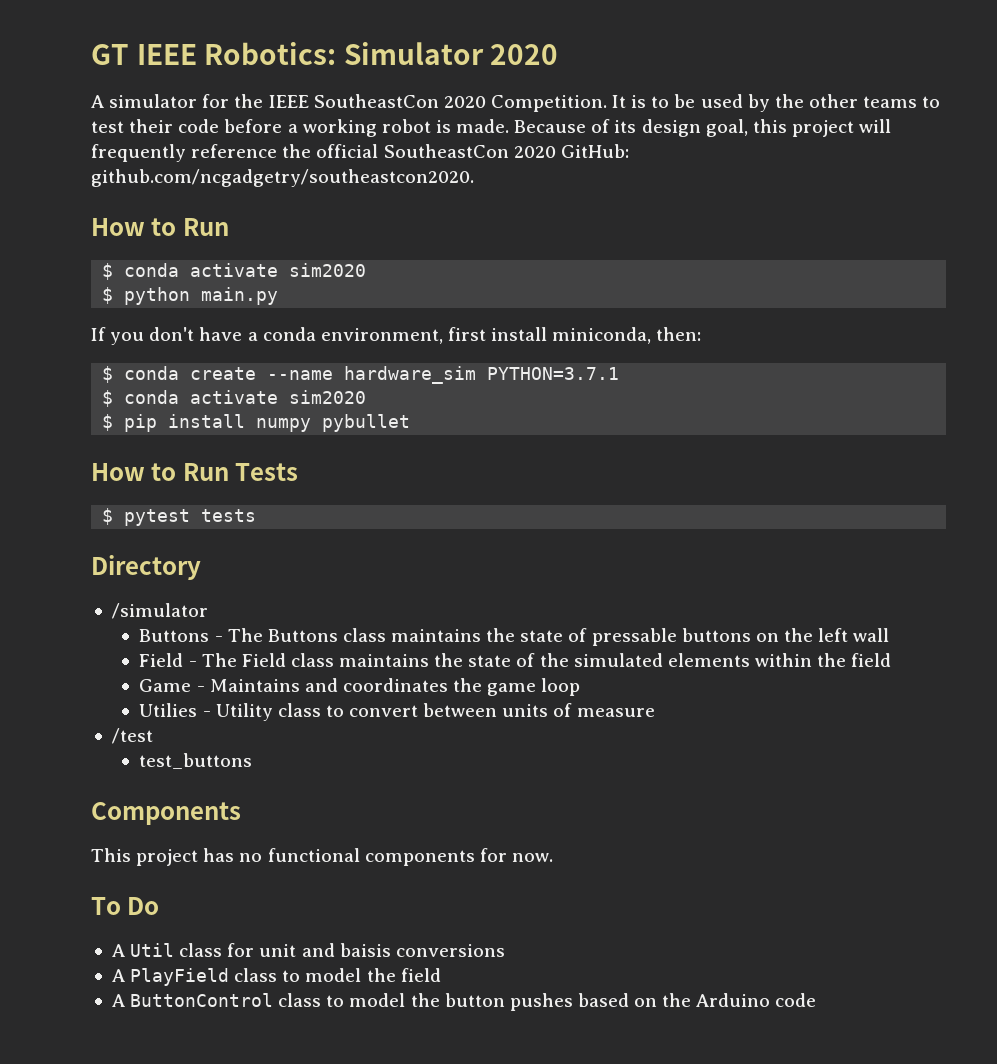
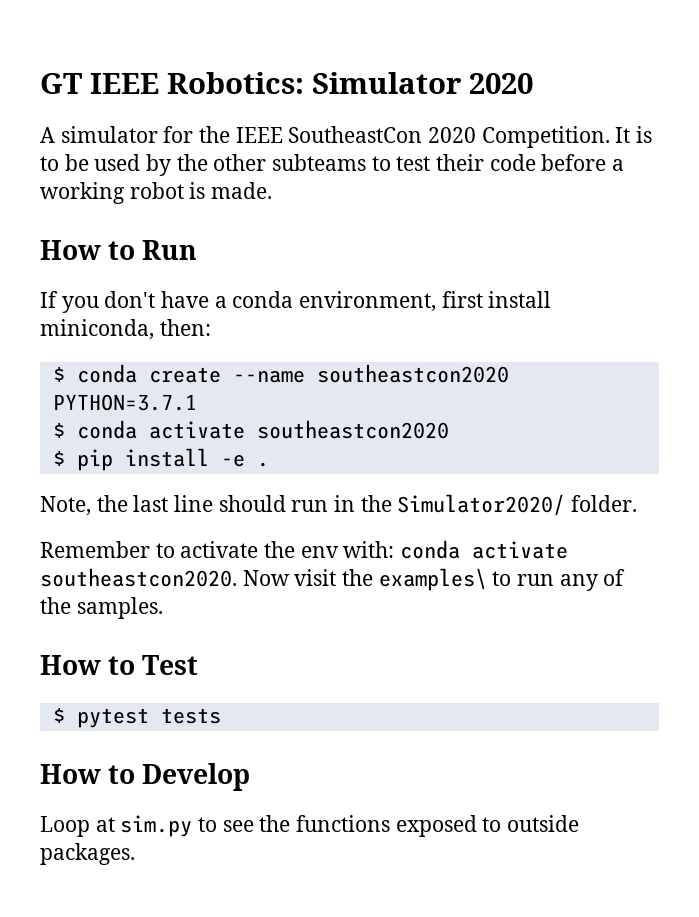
- It is to be used by the other teams to test their code before a working robot is made. Because of its design goal, this project will frequently reference the official SoutheastCon 2020 GitHub: github.com/ncgadgetry/southeastcon2020.
+ It is to be used by the other subteams to test their code before a working robot is made.
  How to Run
- $ conda activate sim2020
- $ python main.py
- $ conda create --name hardware_sim PYTHON=3.7.1
- $ conda activate sim2020
+ $ conda create --name southeastcon2020 PYTHON=3.7.1
+ $ conda activate southeastcon2020
- $ pip install numpy pybullet
- How to Run Tests
+ $ pip install -e .
+ Note, the last line should run in the Simulator2020/ folder.
+ Remember to activate the env with: conda activate southeastcon2020. Now visit the examples\ to run any of the samples.
+ How to Test
- Directory
- /simulator
- Buttons - The Buttons class maintains the state of pressable buttons on the left wall
- Field - The Field class maintains the state of the simulated elements within the field
- Game - Maintains and coordinates the game loop
- Utilies - Utility class to convert between units of measure
- /test
- test_buttons
- Components
- This project has no functional components for now.
- To Do
- A Util class for unit and baisis conversions
- A PlayField class to model the field
- A ButtonControl class to model the button pushes based on the Arduino code
+ How to Develop
+ Loop at sim.py to see the functions exposed to outside packages.

